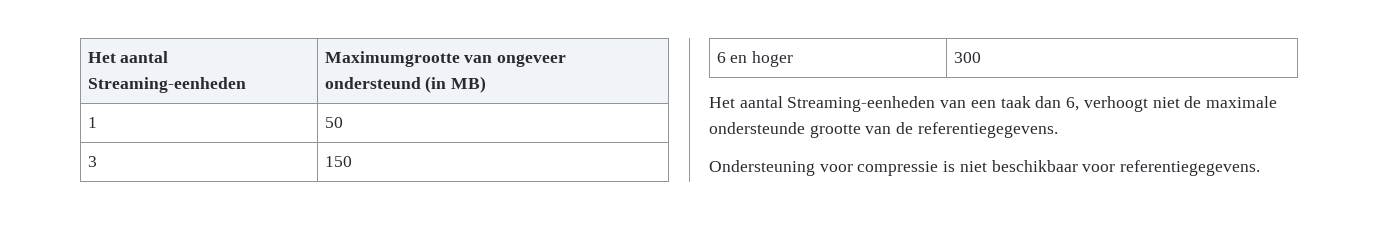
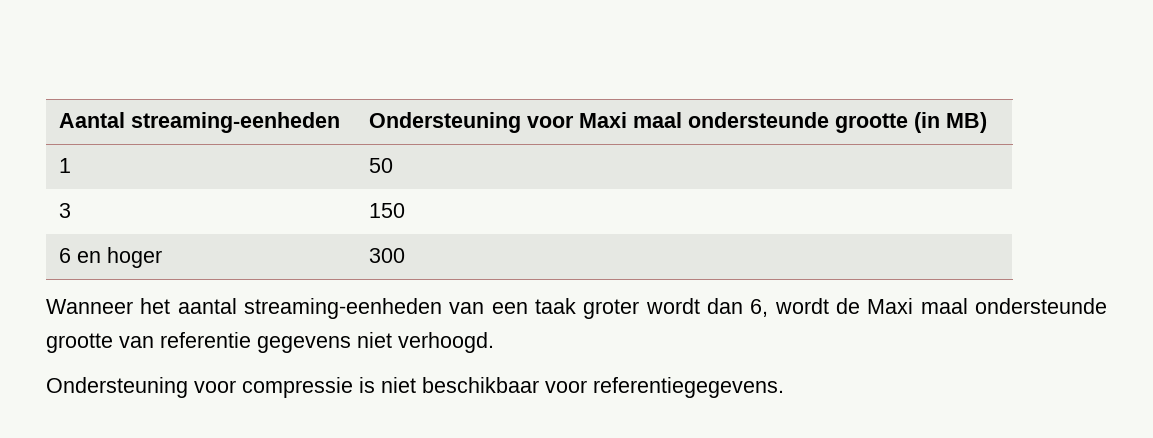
- Het aantal Streaming-eenheden | Maximumgrootte van ongeveer ondersteund (in MB)
+ Aantal streaming-eenheden | Ondersteuning voor Maxi maal ondersteunde grootte (in MB)
- Het aantal Streaming-eenheden van een taak dan 6, verhoogt niet de maximale ondersteunde grootte van de referentiegegevens.
+ Wanneer het aantal streaming-eenheden van een taak groter wordt dan 6, wordt de Maxi maal ondersteunde grootte van referentie gegevens niet verhoogd.

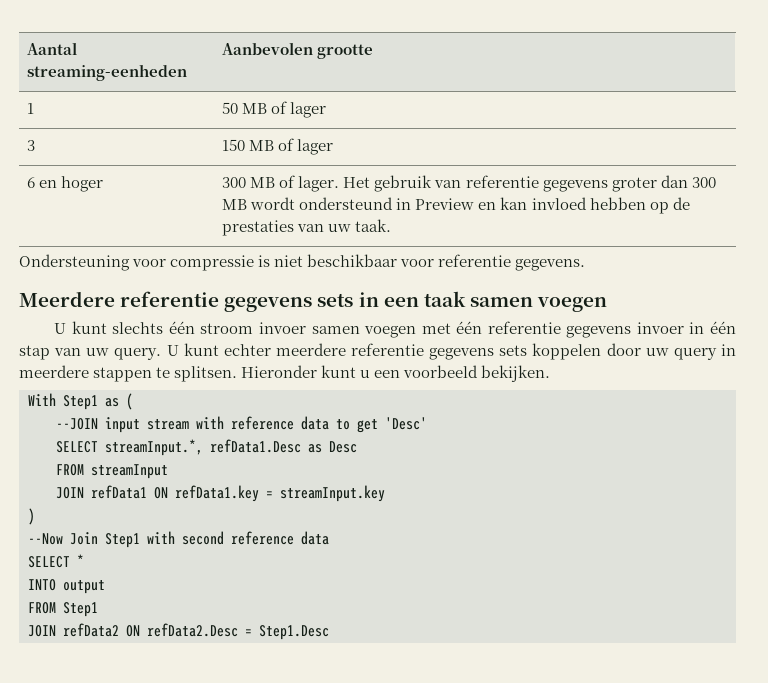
- Aantal streaming-eenheden | Ondersteuning voor Maxi maal ondersteunde grootte (in MB)
+ Aantal streaming-eenheden | Aanbevolen grootte
- 1 | 50
+ 1 | 50 MB of lager
- 3 | 150
+ 3 | 150 MB of lager
- 6 en hoger | 300
- Wanneer het aantal streaming-eenheden van een taak groter wordt dan 6, wordt de Maxi maal ondersteunde grootte van referentie gegevens niet verhoogd.
+ 6 en hoger | 300 MB of lager. Het gebruik van referentie gegevens groter dan 300 MB wordt ondersteund in Preview en kan invloed hebben op de prestaties van uw taak.
- Ondersteuning voor compressie is niet beschikbaar voor referentiegegevens.
+ Ondersteuning voor compressie is niet beschikbaar voor referentie gegevens.
+ Meerdere referentie gegevens sets in een taak samen voegen
+ U kunt slechts één stroom invoer samen voegen met één referentie gegevens invoer in één stap van uw query. U kunt echter meerdere referentie gegevens sets koppelen door uw query in meerdere stappen te splitsen. Hieronder kunt u een voorbeeld bekijken.
+ With Step1 as (
+ --JOIN input stream with reference data to get 'Desc'
+ SELECT streamInput.*, refData1.Desc as Desc
+ FROM streamInput
+ JOIN refData1 ON refData1.key = streamInput.key
+ )
+ --Now Join Step1 with second reference data
+ SELECT *
+ INTO output
+ FROM Step1
+ JOIN refData2 ON refData2.Desc = Step1.Desc

